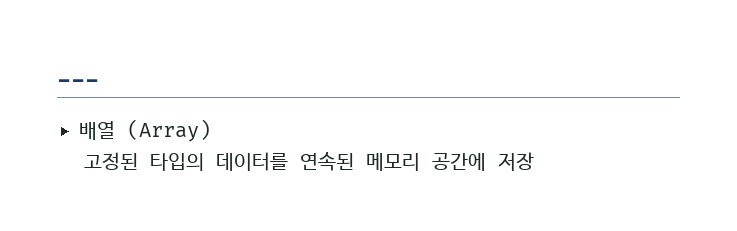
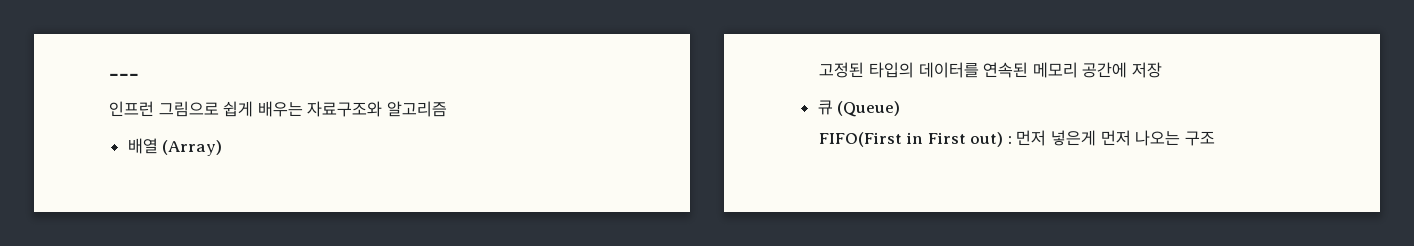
+ 인프런 그림으로 쉽게 배우는 자료구조와 알고리즘
+ 큐 (Queue)
+ FIFO(First in First out) : 먼저 넣은게 먼저 나오는 구조

